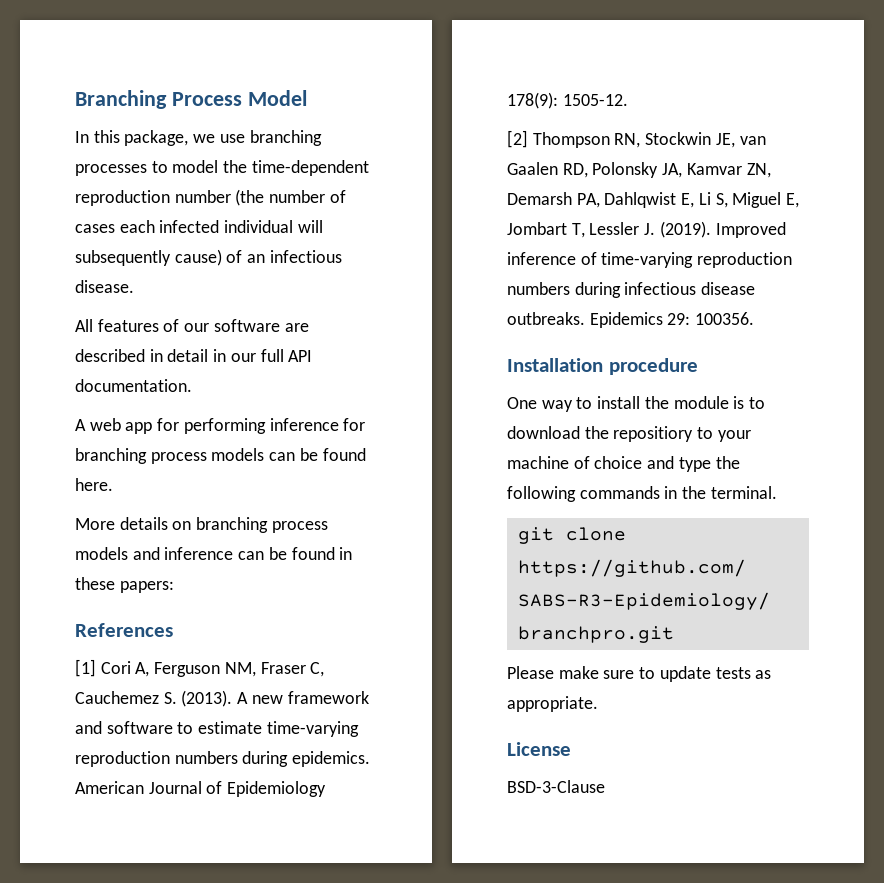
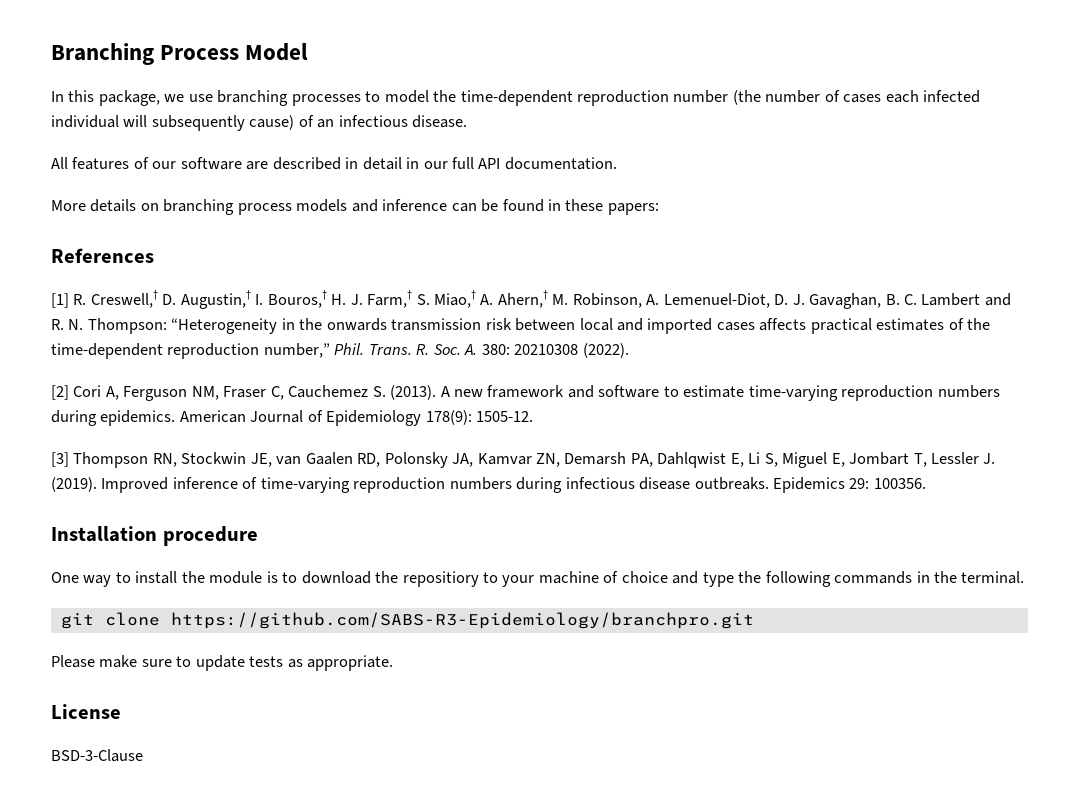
- A web app for performing inference for branching process models can be found here.
- [1] Cori A, Ferguson NM, Fraser C, Cauchemez S. (2013).
+ [1] R. Creswell,† D. Augustin,† I. Bouros,† H. J. Farm,† S. Miao,† A. Ahern,† M. Robinson, A. Lemenuel-Diot, D. J. Gavaghan, B. C. Lambert and R. N. Thompson: “Heterogeneity in the onwards transmission risk between local and imported cases affects practical estimates of the time-dependent reproduction number,” Phil. Trans. R. Soc. A. 380: 20210308 (2022).
+ [2] Cori A, Ferguson NM, Fraser C, Cauchemez S. (2013).
- [2] Thompson RN, Stockwin JE, van Gaalen RD, Polonsky JA, Kamvar ZN, Demarsh PA, Dahlqwist E, Li S, Miguel E, Jombart T, Lessler J. (2019).
+ [3] Thompson RN, Stockwin JE, van Gaalen RD, Polonsky JA, Kamvar ZN, Demarsh PA, Dahlqwist E, Li S, Miguel E, Jombart T, Lessler J. (2019).

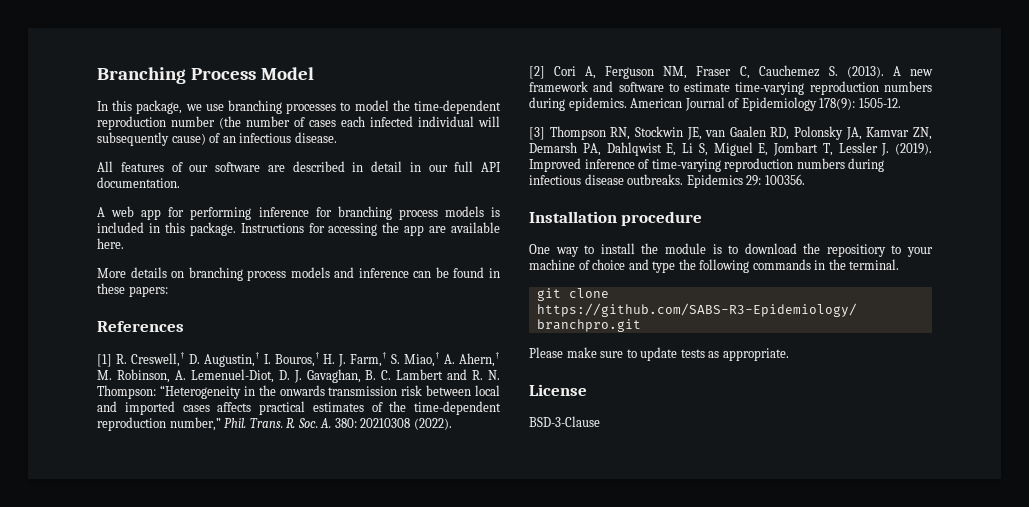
+ A web app for performing inference for branching process models is included in this package. Instructions for accessing the app are available here.

